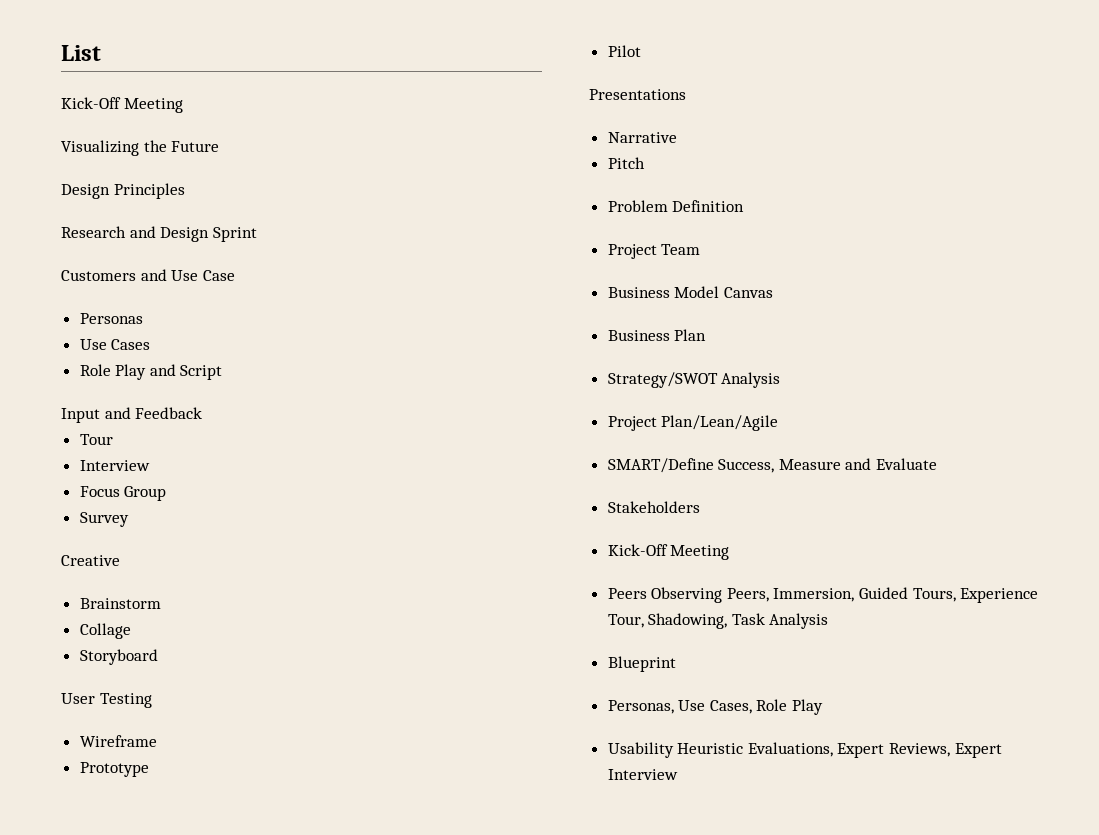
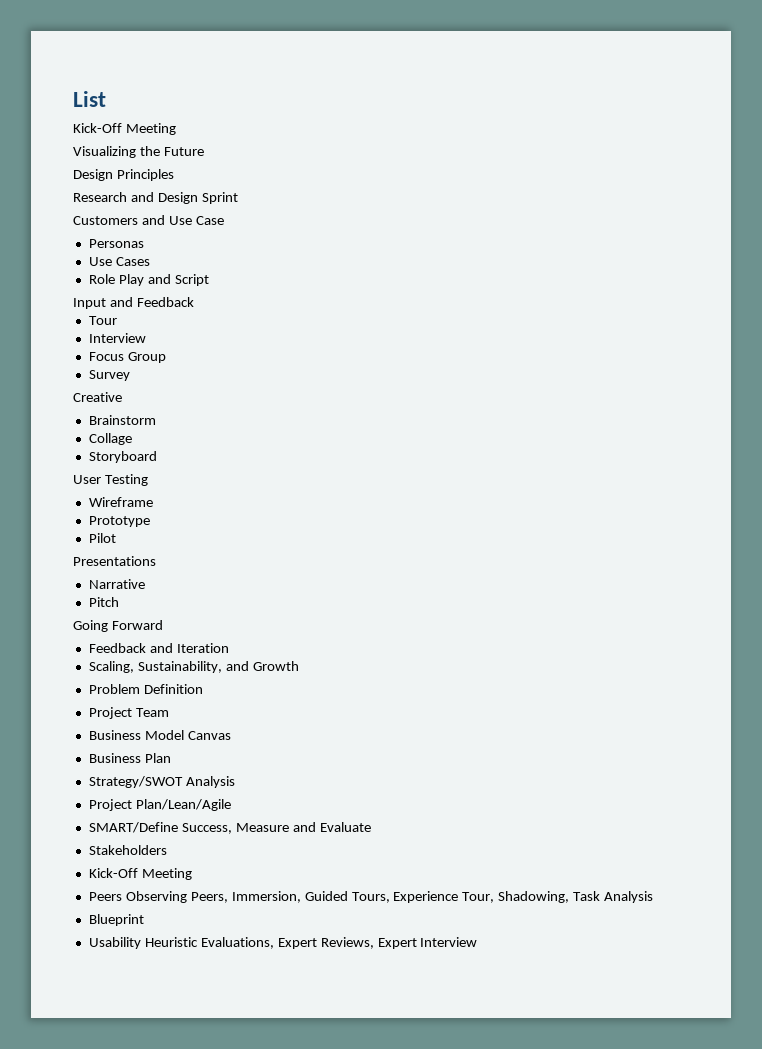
+ Going Forward
+ Feedback and Iteration
+ Scaling, Sustainability, and Growth
- Personas, Use Cases, Role Play

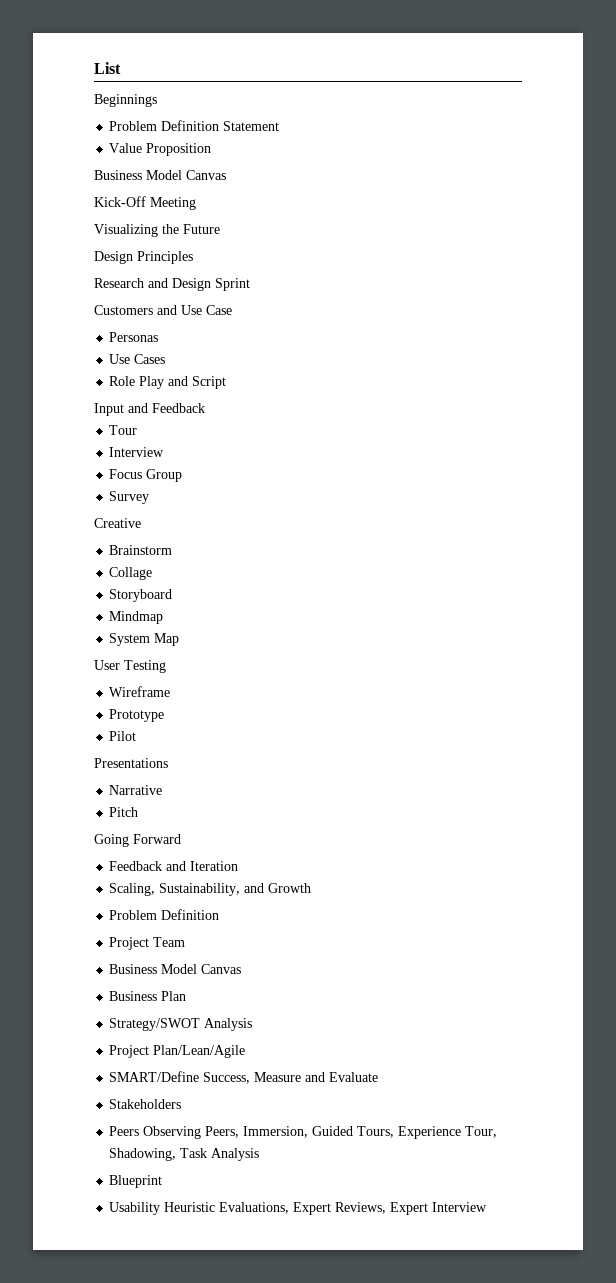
+ Beginnings
+ Problem Definition Statement
+ Value Proposition
+ Business Model Canvas
+ Mindmap
+ System Map
  Stakeholders
- Kick-Off Meeting

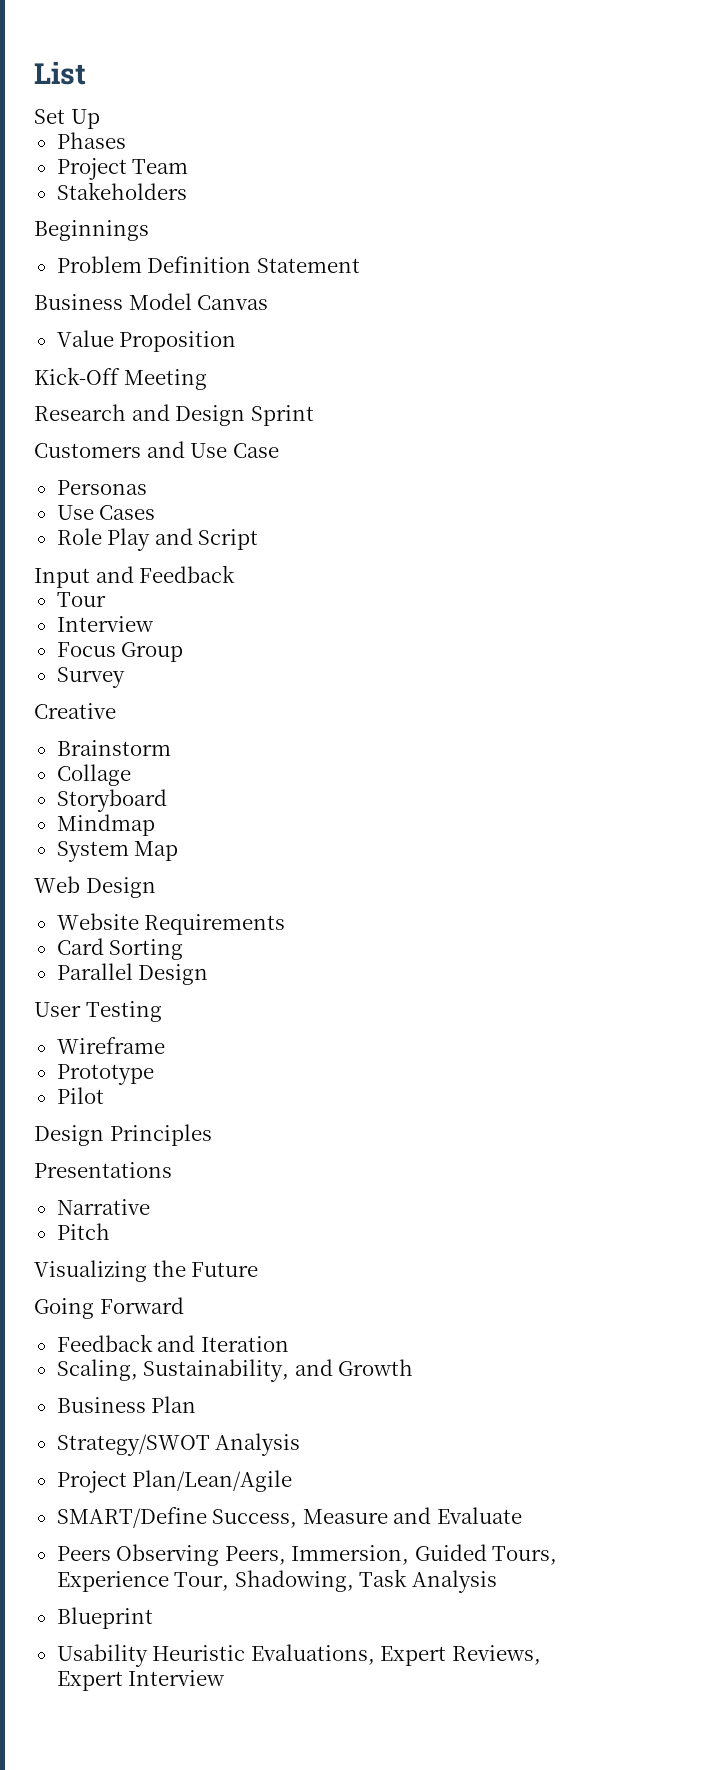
+ Set Up
+ Phases
+ Project Team
+ Stakeholders
+ Business Model Canvas
  Value Proposition
- Business Model Canvas
- Visualizing the Future
- Design Principles
+ Web Design
+ Website Requirements
+ Card Sorting
+ Parallel Design
+ Design Principles
+ Visualizing the Future
  Scaling, Sustainability, and Growth
- Problem Definition
- Project Team
- Business Model Canvas
- Stakeholders

